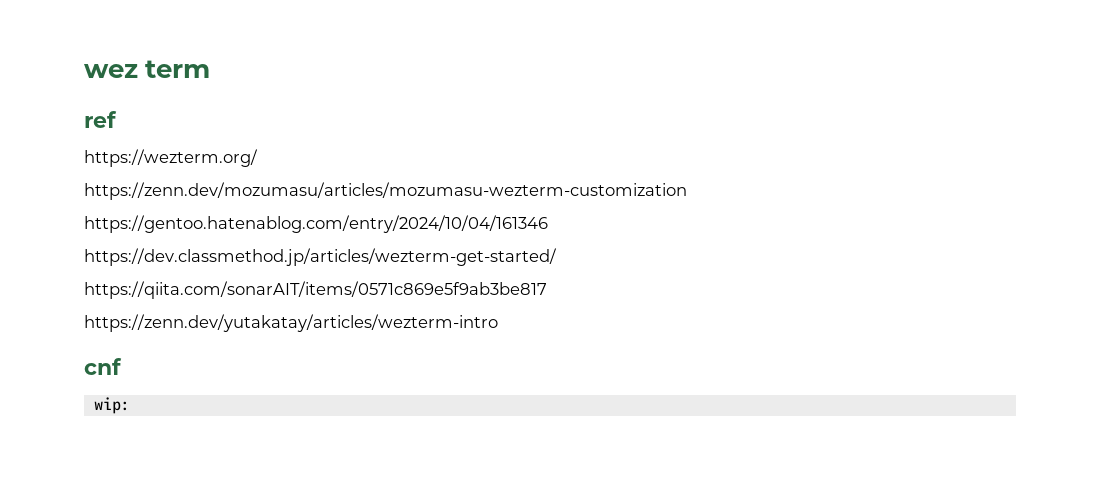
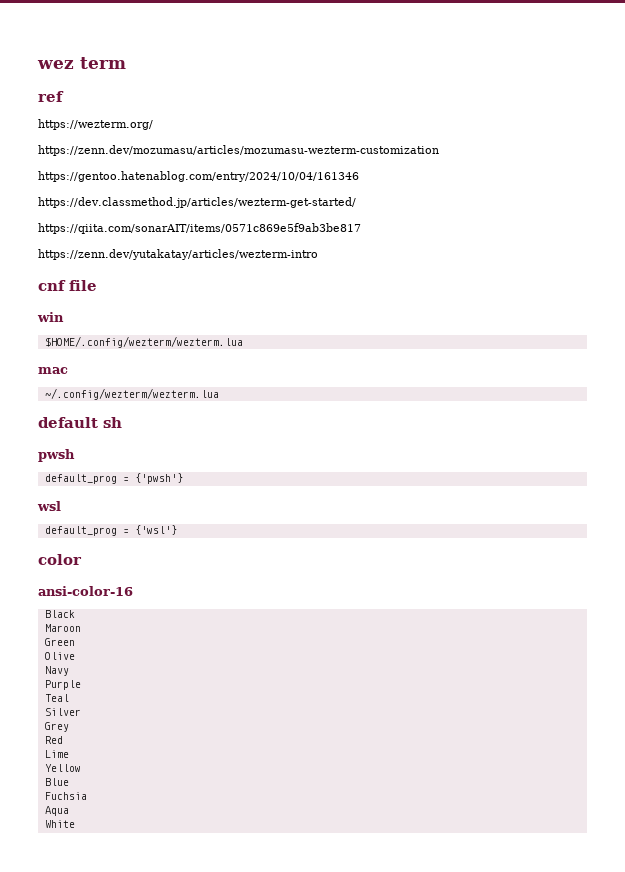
- cnf
- wip:
+ cnf file
+ win
+ $HOME/.config/wezterm/wezterm.lua
+ mac
+ ~/.config/wezterm/wezterm.lua
+ default sh
+ pwsh
+ default_prog = {'pwsh'}
+ wsl
+ default_prog = {'wsl'}
+ color
+ ansi-color-16
+ Black
+ Maroon
+ Green
+ Olive
+ Navy
+ Purple
+ Teal
+ Silver
+ Grey
+ Red
+ Lime
+ Yellow
+ Blue
+ Fuchsia
+ Aqua
+ White

